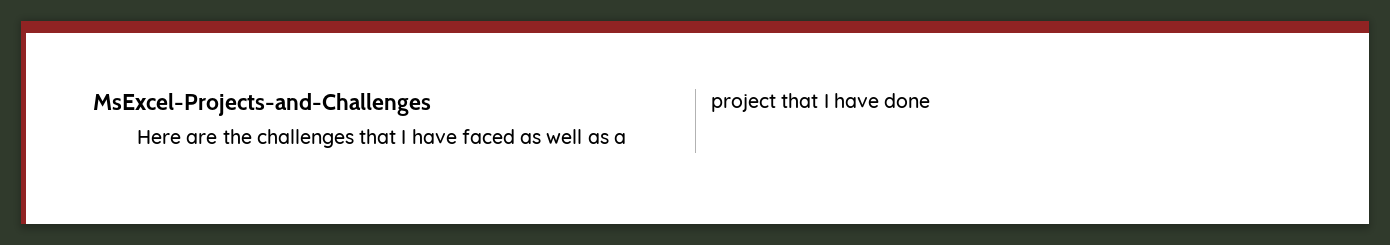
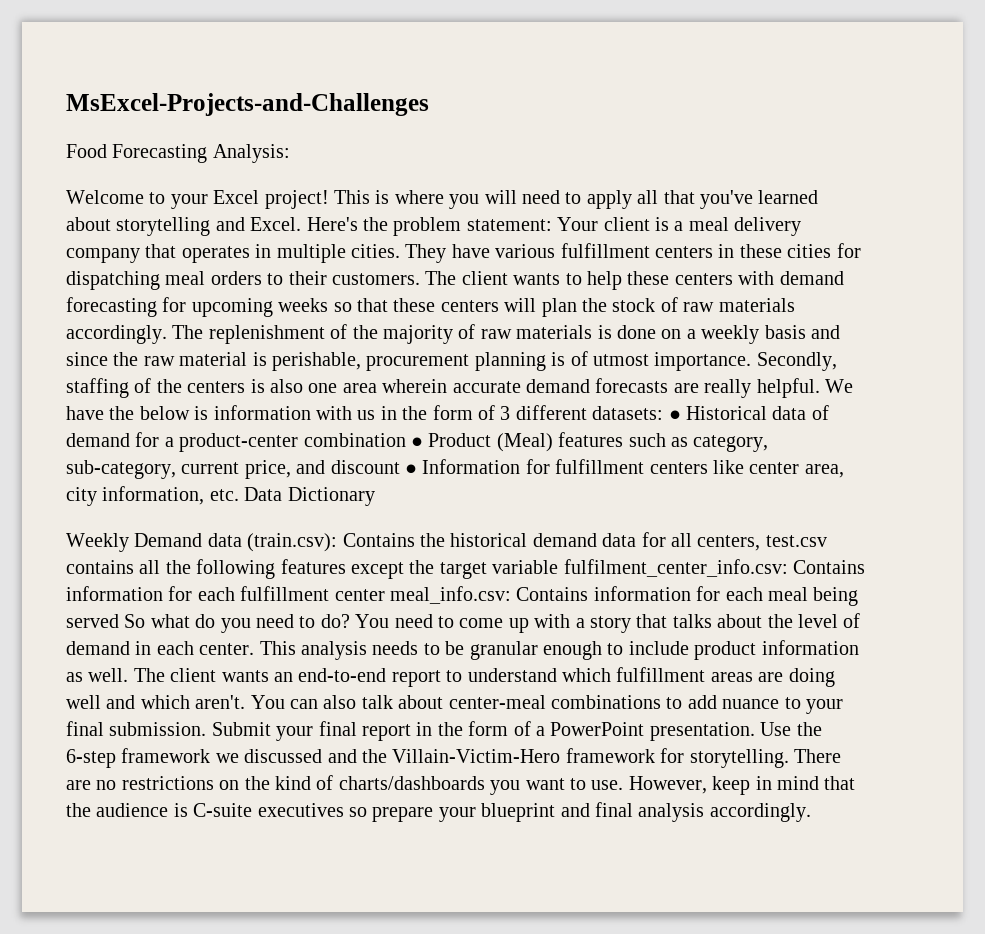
- Here are the challenges that I have faced as well as a project that I have done
+ Food Forecasting Analysis:
+ Welcome to your Excel project! This is where you will need to apply all that you've learned about storytelling and Excel. Here's the problem statement: Your client is a meal delivery company that operates in multiple cities. They have various fulfillment centers in these cities for dispatching meal orders to their customers. The client wants to help these centers with demand forecasting for upcoming weeks so that these centers will plan the stock of raw materials accordingly. The replenishment of the majority of raw materials is done on a weekly basis and since the raw material is perishable, procurement planning is of utmost importance. Secondly, staffing of the centers is also one area wherein accurate demand forecasts are really helpful. We have the below is information with us in the form of 3 different datasets: ● Historical data of demand for a product-center combination ● Product (Meal) features such as category, sub-category, current price, and discount ● Information for fulfillment centers like center area, city information, etc. Data Dictionary
+ Weekly Demand data (train.csv): Contains the historical demand data for all centers, test.csv contains all the following features except the target variable fulfilment_center_info.csv: Contains information for each fulfillment center meal_info.csv: Contains information for each meal being served So what do you need to do? You need to come up with a story that talks about the level of demand in each center. This analysis needs to be granular enough to include product information as well. The client wants an end-to-end report to understand which fulfillment areas are doing well and which aren't. You can also talk about center-meal combinations to add nuance to your final submission. Submit your final report in the form of a PowerPoint presentation. Use the 6-step framework we discussed and the Villain-Victim-Hero framework for storytelling. There are no restrictions on the kind of charts/dashboards you want to use. However, keep in mind that the audience is C-suite executives so prepare your blueprint and final analysis accordingly.

